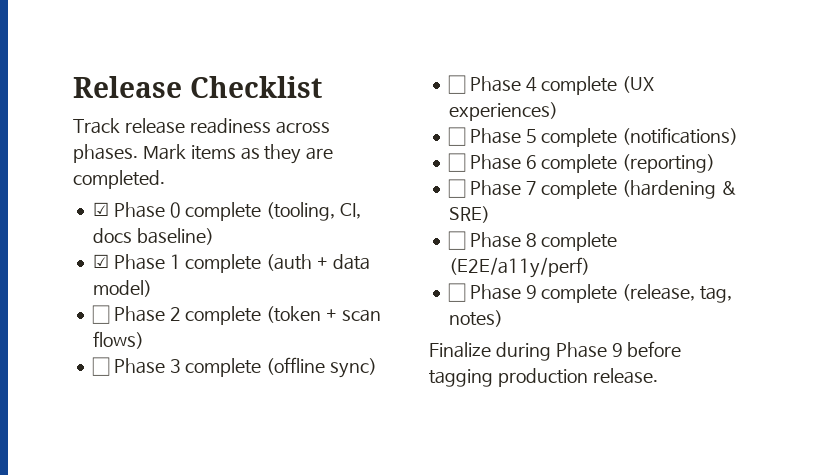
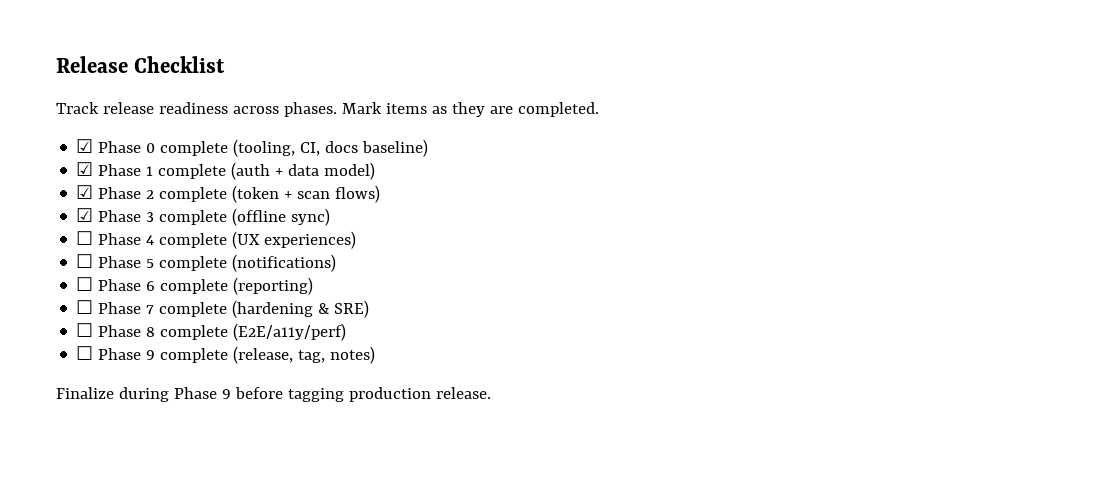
- ☐ Phase 2 complete (token + scan flows)
+ ☑ Phase 2 complete (token + scan flows)
- ☐ Phase 3 complete (offline sync)
+ ☑ Phase 3 complete (offline sync)

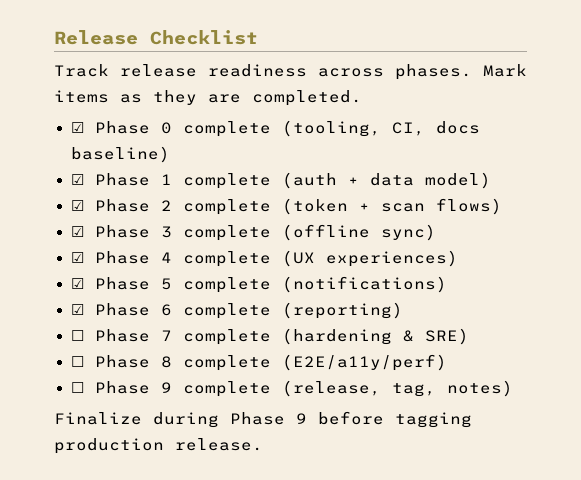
- ☐ Phase 4 complete (UX experiences)
+ ☑ Phase 4 complete (UX experiences)
- ☐ Phase 5 complete (notifications)
+ ☑ Phase 5 complete (notifications)
- ☐ Phase 6 complete (reporting)
+ ☑ Phase 6 complete (reporting)

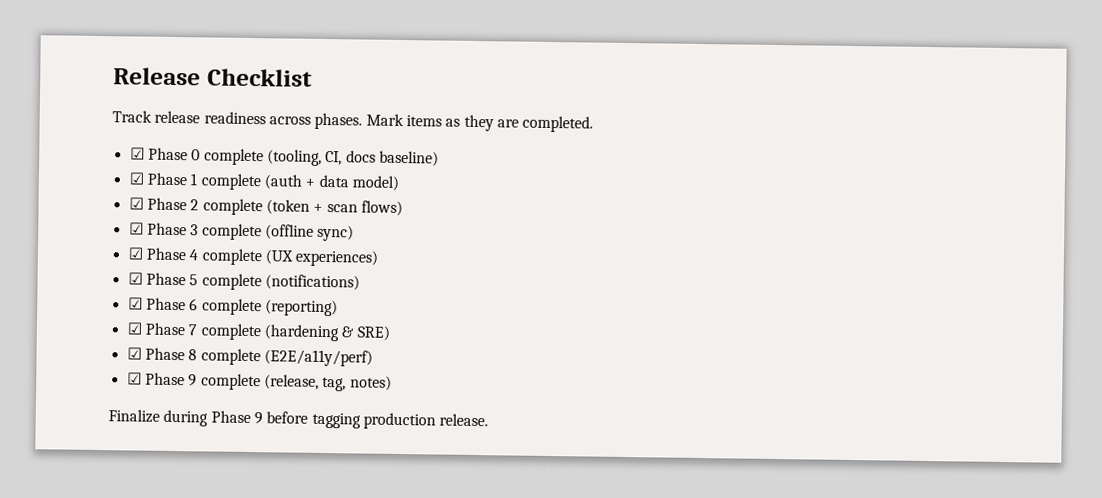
- ☐ Phase 7 complete (hardening & SRE)
+ ☑ Phase 7 complete (hardening & SRE)
- ☐ Phase 8 complete (E2E/a11y/perf)
+ ☑ Phase 8 complete (E2E/a11y/perf)
- ☐ Phase 9 complete (release, tag, notes)
+ ☑ Phase 9 complete (release, tag, notes)

